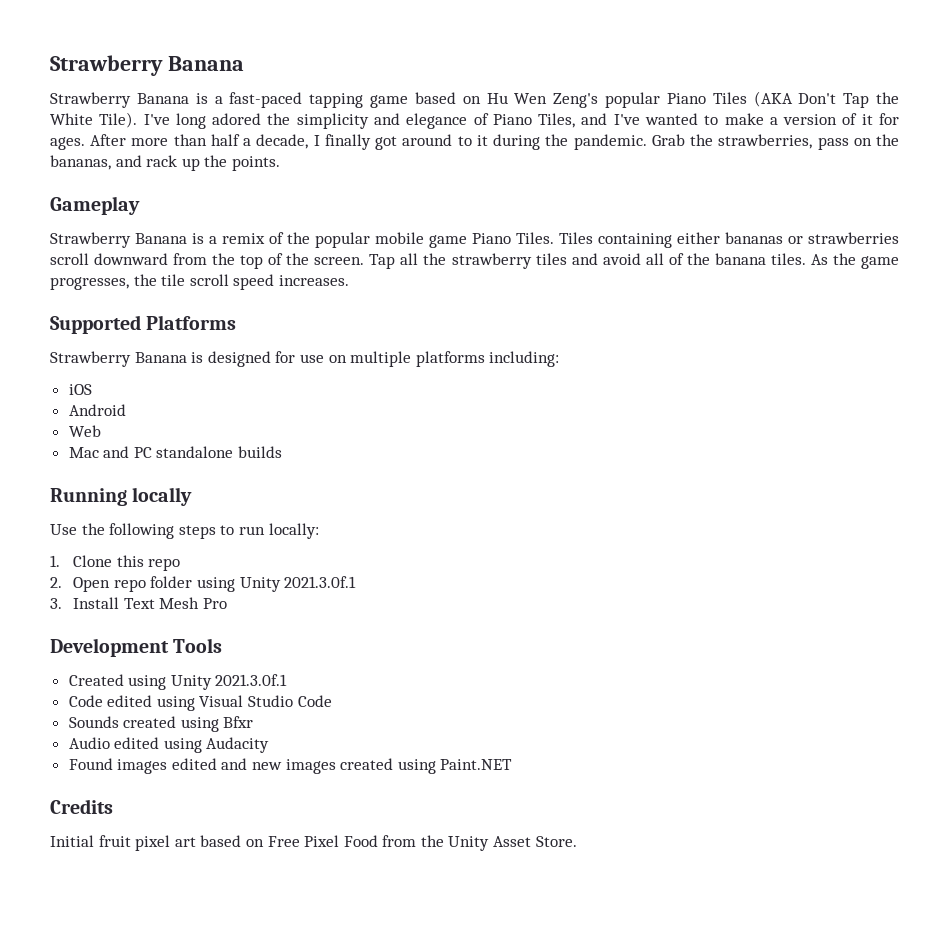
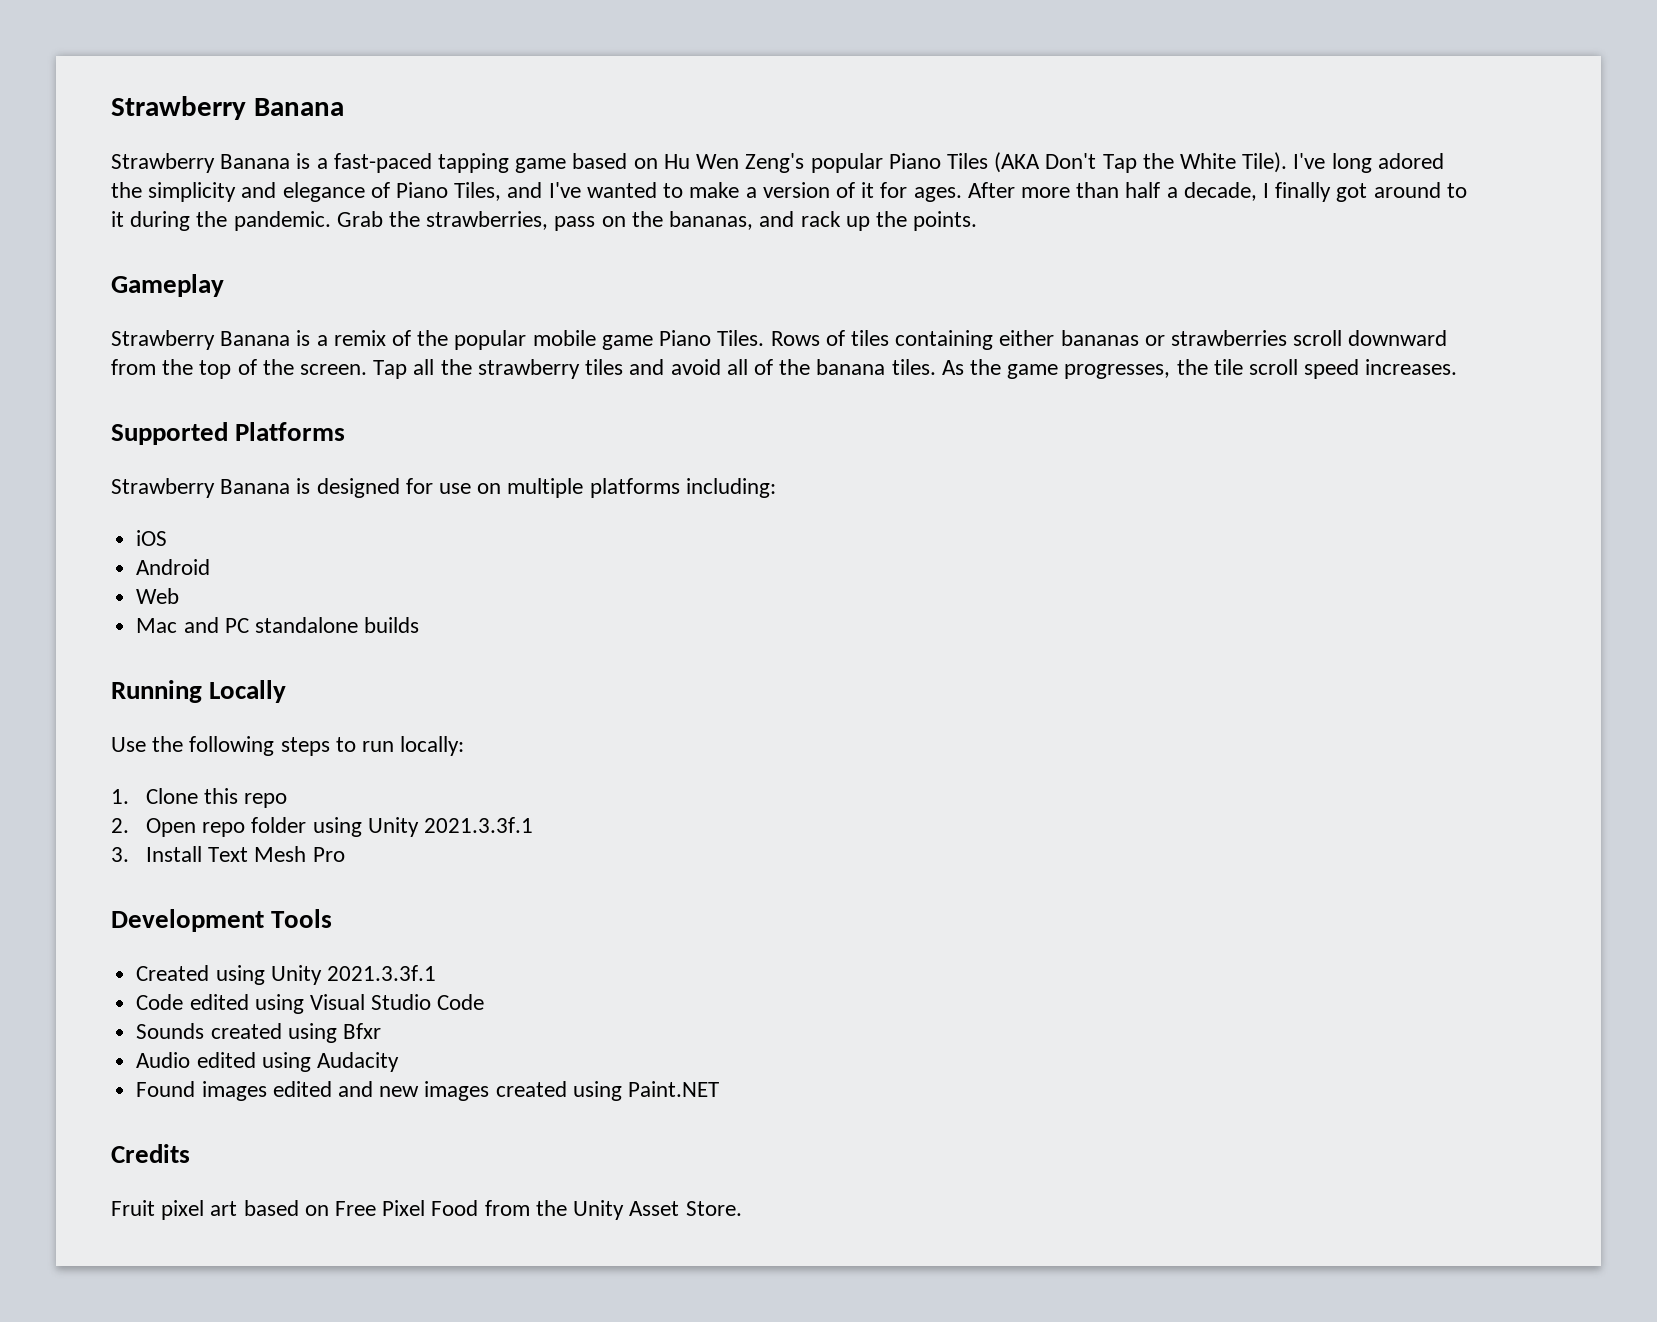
- Tiles containing either bananas or strawberries scroll downward from the top of the screen.
+ Rows of tiles containing either bananas or strawberries scroll downward from the top of the screen.
- Running locally
+ Running Locally
- 2. Open repo folder using Unity 2021.3.0f.1
+ 2. Open repo folder using Unity 2021.3.3f.1
- Created using Unity 2021.3.0f.1
+ Created using Unity 2021.3.3f.1
- Initial fruit pixel art based on Free Pixel Food from the Unity Asset Store.
+ Fruit pixel art based on Free Pixel Food from the Unity Asset Store.

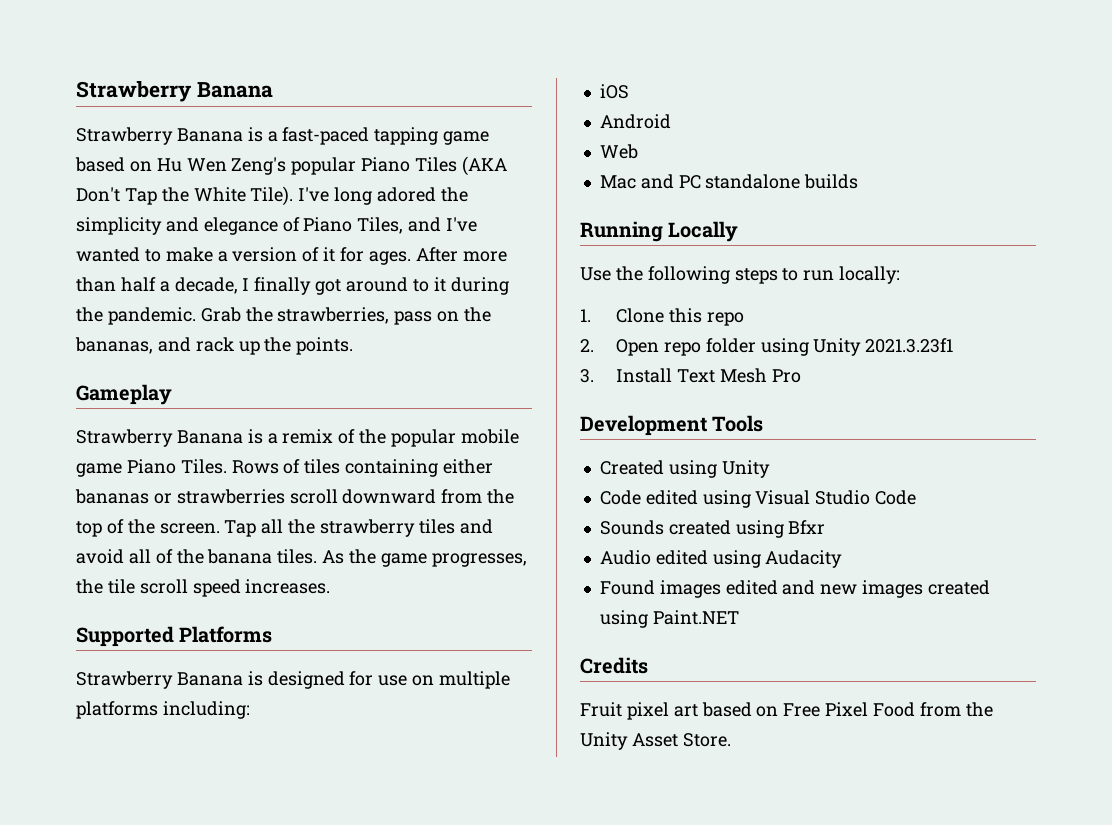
- 2. Open repo folder using Unity 2021.3.3f.1
+ 2. Open repo folder using Unity 2021.3.23f1
- Created using Unity 2021.3.3f.1
+ Created using Unity

